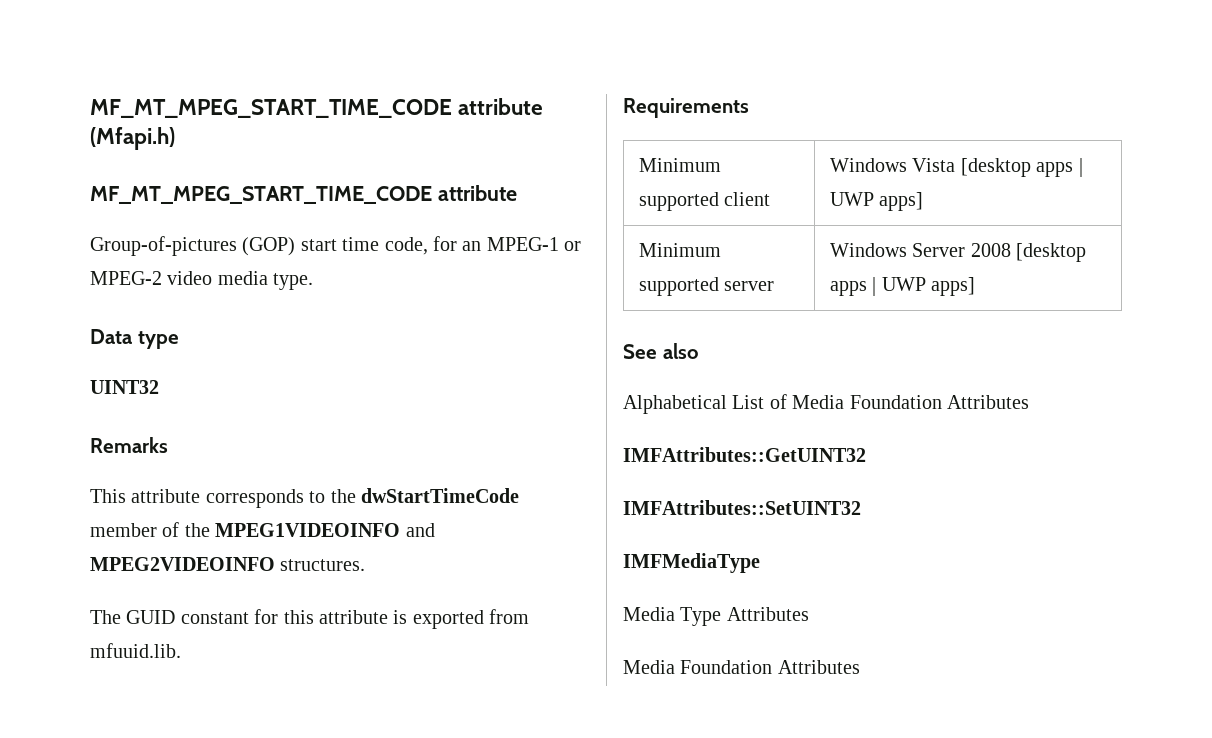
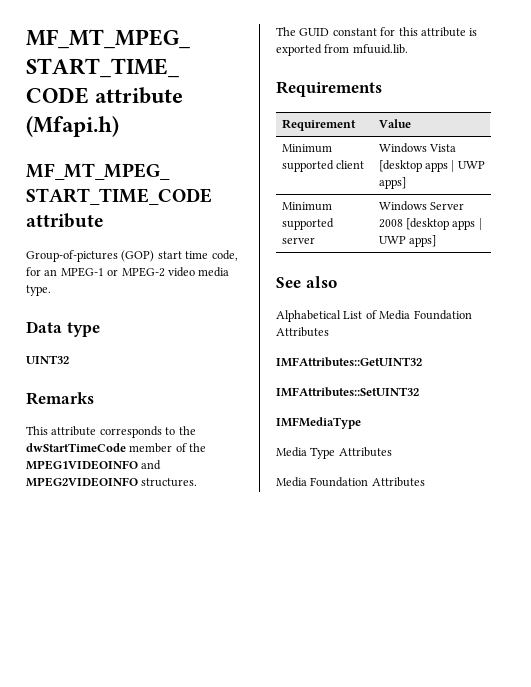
+ Requirement | Value

